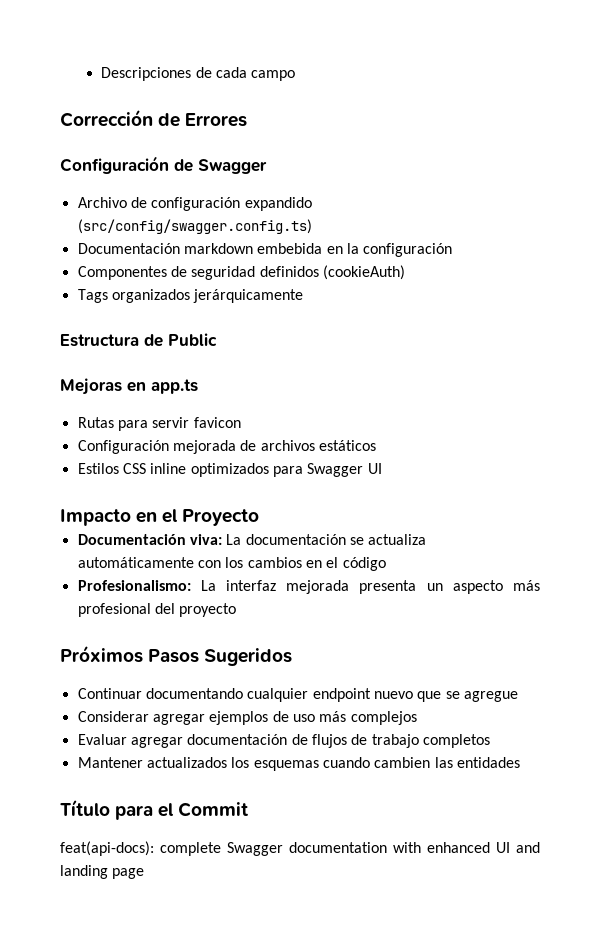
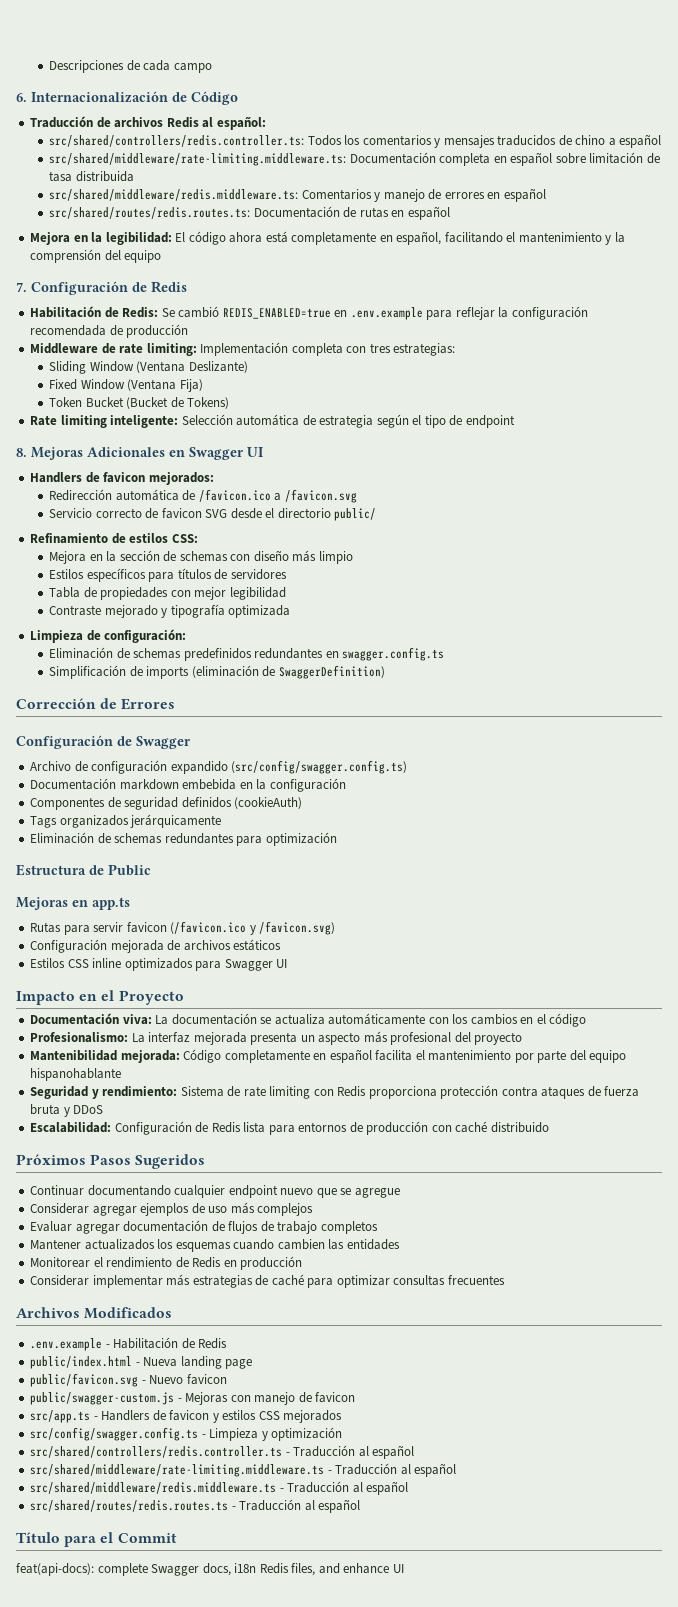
+ 6. Internacionalización de Código
+ Traducción de archivos Redis al español:
+ src/shared/controllers/redis.controller.ts: Todos los comentarios y mensajes traducidos de chino a español
+ src/shared/middleware/rate-limiting.middleware.ts: Documentación completa en español sobre limitación de tasa distribuida
+ src/shared/middleware/redis.middleware.ts: Comentarios y manejo de errores en español
+ src/shared/routes/redis.routes.ts: Documentación de rutas en español
+ Mejora en la legibilidad: El código ahora está completamente en español, facilitando el mantenimiento y la comprensión del equipo
+ 7. Configuración de Redis
+ Habilitación de Redis: Se cambió REDIS_ENABLED=true en .env.example para reflejar la configuración recomendada de producción
+ Middleware de rate limiting: Implementación completa con tres estrategias:
+ Sliding Window (Ventana Deslizante)
+ Fixed Window (Ventana Fija)
+ Token Bucket (Bucket de Tokens)
+ Rate limiting inteligente: Selección automática de estrategia según el tipo de endpoint
+ 8. Mejoras Adicionales en Swagger UI
+ Handlers de favicon mejorados:
+ Redirección automática de /favicon.ico a /favicon.svg
+ Servicio correcto de favicon SVG desde el directorio public/
+ Refinamiento de estilos CSS:
+ Mejora en la sección de schemas con diseño más limpio
+ Estilos específicos para títulos de servidores
+ Tabla de propiedades con mejor legibilidad
+ Contraste mejorado y tipografía optimizada
+ Limpieza de configuración:
+ Eliminación de schemas predefinidos redundantes en swagger.config.ts
+ Simplificación de imports (eliminación de SwaggerDefinition)
+ Eliminación de schemas redundantes para optimización
- Rutas para servir favicon
+ Rutas para servir favicon (/favicon.ico y /favicon.svg)
+ Mantenibilidad mejorada: Código completamente en español facilita el mantenimiento por parte del equipo hispanohablante
+ Seguridad y rendimiento: Sistema de rate limiting con Redis proporciona protección contra ataques de fuerza bruta y DDoS
+ Escalabilidad: Configuración de Redis lista para entornos de producción con caché distribuido
+ Monitorear el rendimiento de Redis en producción
+ Considerar implementar más estrategias de caché para optimizar consultas frecuentes
+ Archivos Modificados
+ .env.example - Habilitación de Redis
+ public/index.html - Nueva landing page
+ public/favicon.svg - Nuevo favicon
+ public/swagger-custom.js - Mejoras con manejo de favicon
+ src/app.ts - Handlers de favicon y estilos CSS mejorados
+ src/config/swagger.config.ts - Limpieza y optimización
+ src/shared/controllers/redis.controller.ts - Traducción al español
+ src/shared/middleware/rate-limiting.middleware.ts - Traducción al español
+ src/shared/middleware/redis.middleware.ts - Traducción al español
+ src/shared/routes/redis.routes.ts - Traducción al español
- feat(api-docs): complete Swagger documentation with enhanced UI and landing page
+ feat(api-docs): complete Swagger docs, i18n Redis files, and enhance UI

